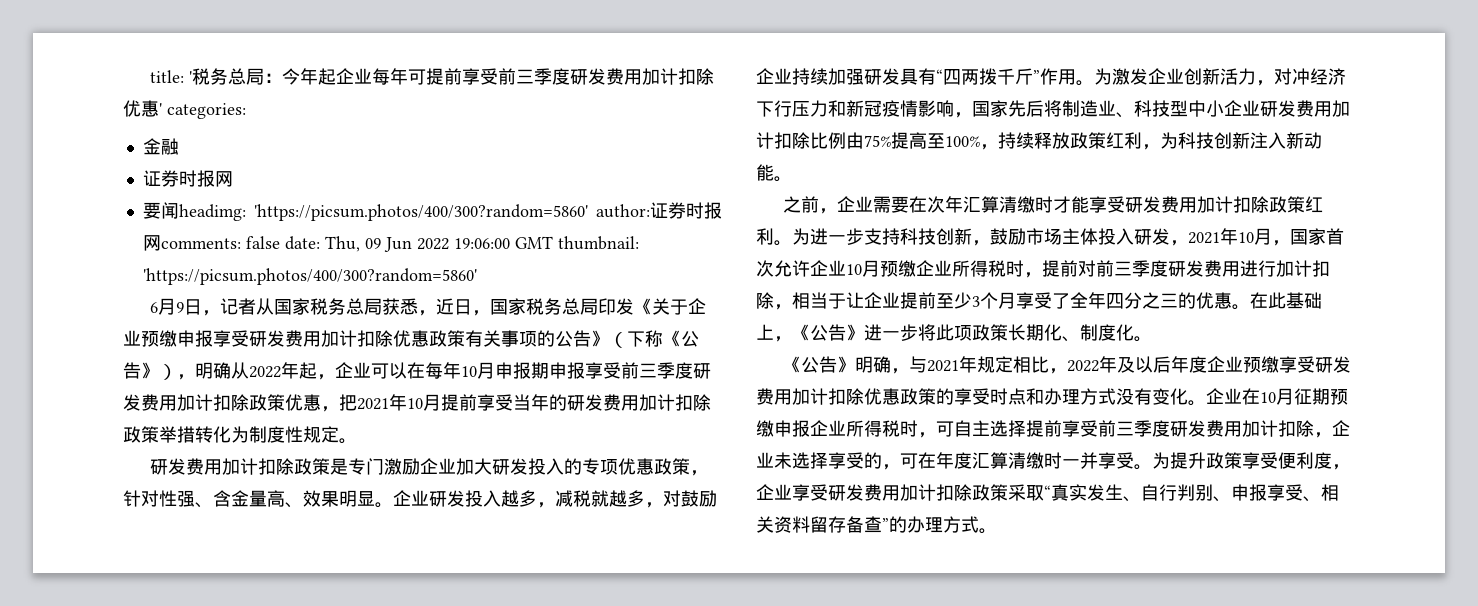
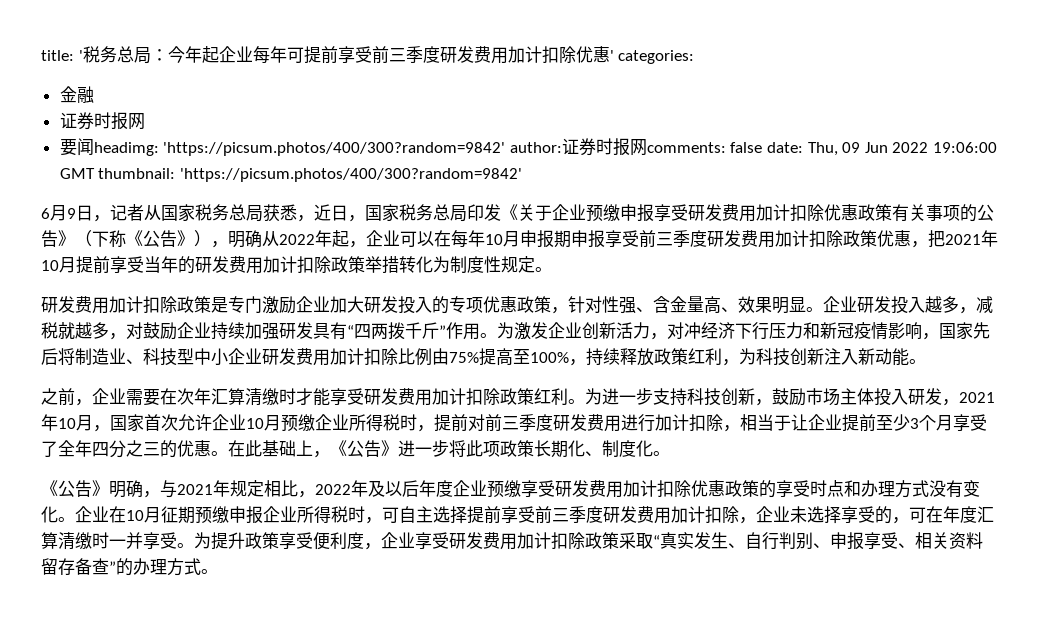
- 要闻headimg: 'https://picsum.photos/400/300?random=5860' author:证券时报网comments: false date: Thu, 09 Jun 2022 19:06:00 GMT thumbnail: 'https://picsum.photos/400/300?random=5860'
+ 要闻headimg: 'https://picsum.photos/400/300?random=9842' author:证券时报网comments: false date: Thu, 09 Jun 2022 19:06:00 GMT thumbnail: 'https://picsum.photos/400/300?random=9842'

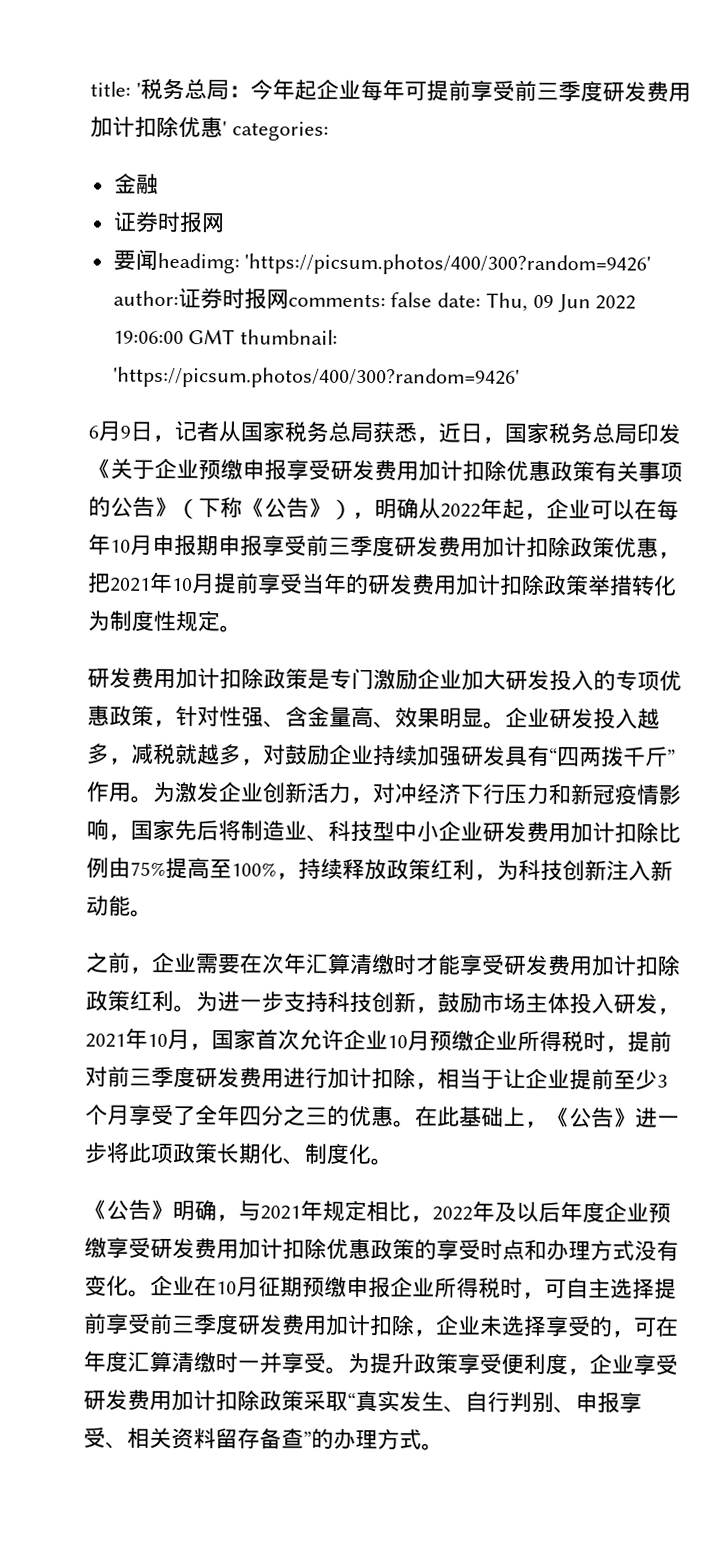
- 要闻headimg: 'https://picsum.photos/400/300?random=9842' author:证券时报网comments: false date: Thu, 09 Jun 2022 19:06:00 GMT thumbnail: 'https://picsum.photos/400/300?random=9842'
+ 要闻headimg: 'https://picsum.photos/400/300?random=9426' author:证券时报网comments: false date: Thu, 09 Jun 2022 19:06:00 GMT thumbnail: 'https://picsum.photos/400/300?random=9426'

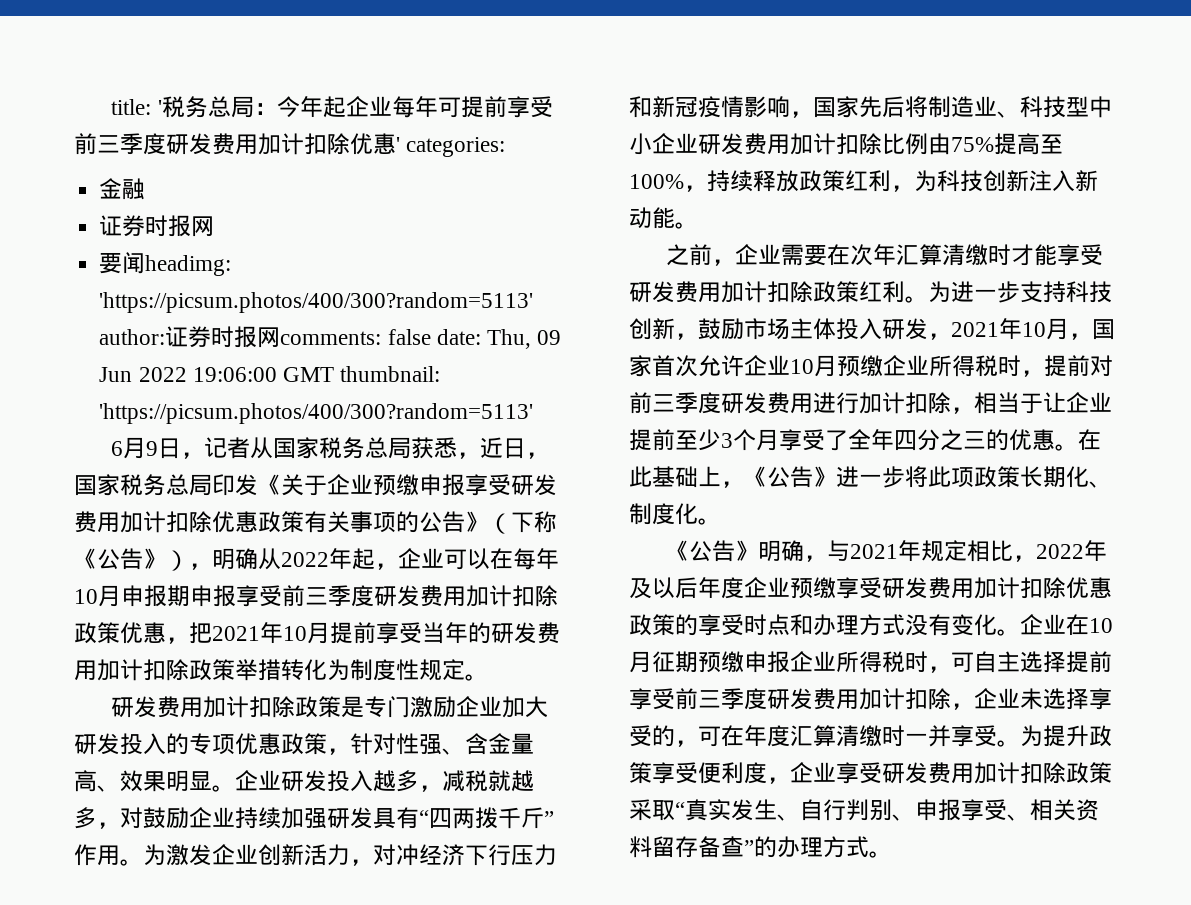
- 要闻headimg: 'https://picsum.photos/400/300?random=9426' author:证券时报网comments: false date: Thu, 09 Jun 2022 19:06:00 GMT thumbnail: 'https://picsum.photos/400/300?random=9426'
+ 要闻headimg: 'https://picsum.photos/400/300?random=5113' author:证券时报网comments: false date: Thu, 09 Jun 2022 19:06:00 GMT thumbnail: 'https://picsum.photos/400/300?random=5113'

